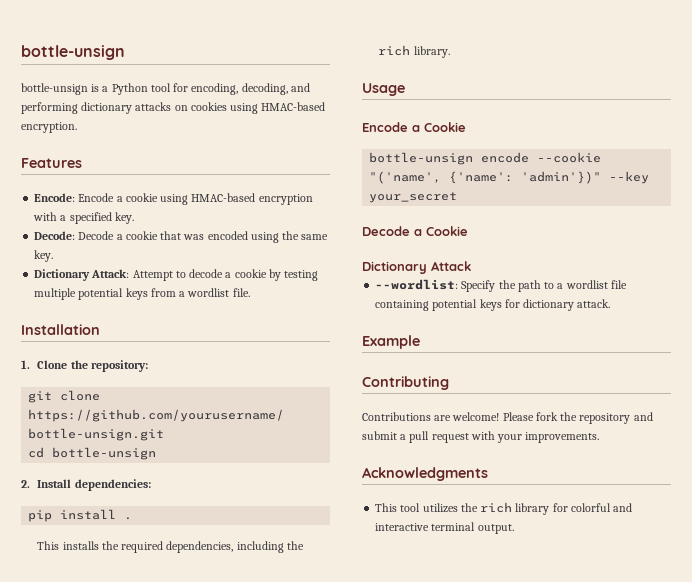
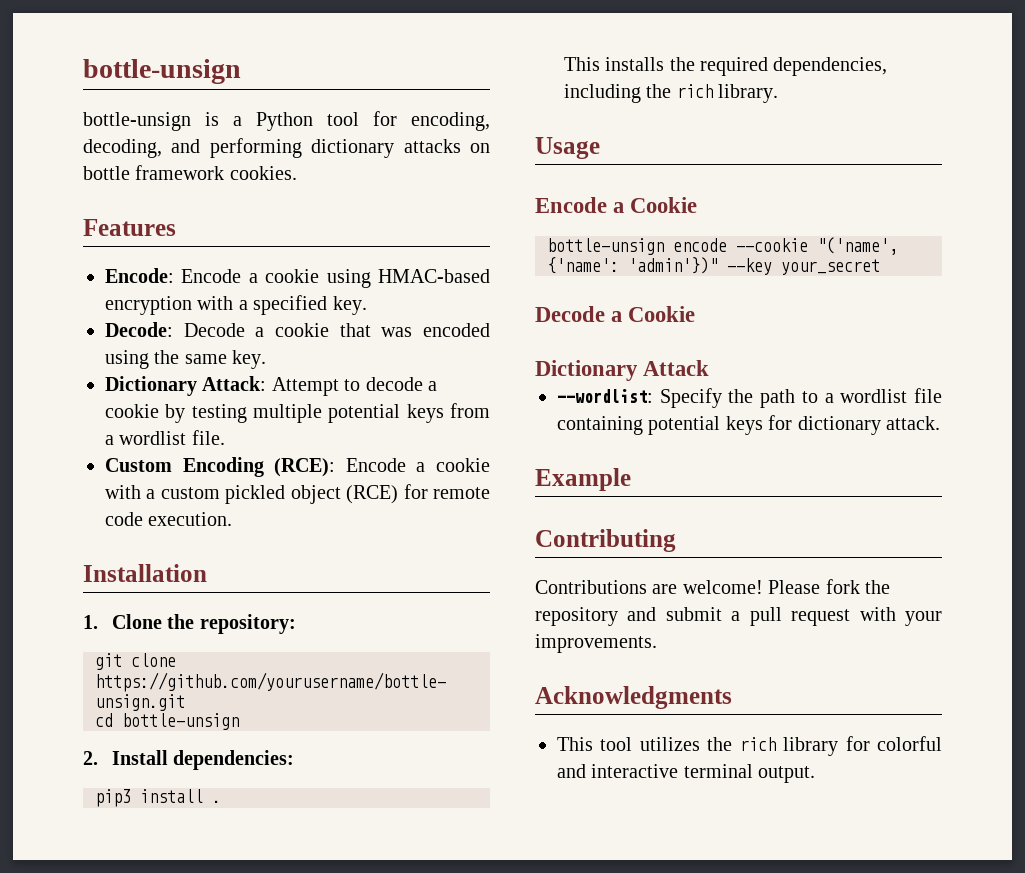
- bottle-unsign is a Python tool for encoding, decoding, and performing dictionary attacks on cookies using HMAC-based encryption.
+ bottle-unsign is a Python tool for encoding, decoding, and performing dictionary attacks on bottle framework cookies.
+ Custom Encoding (RCE): Encode a cookie with a custom pickled object (RCE) for remote code execution.
- pip install .
+ pip3 install .

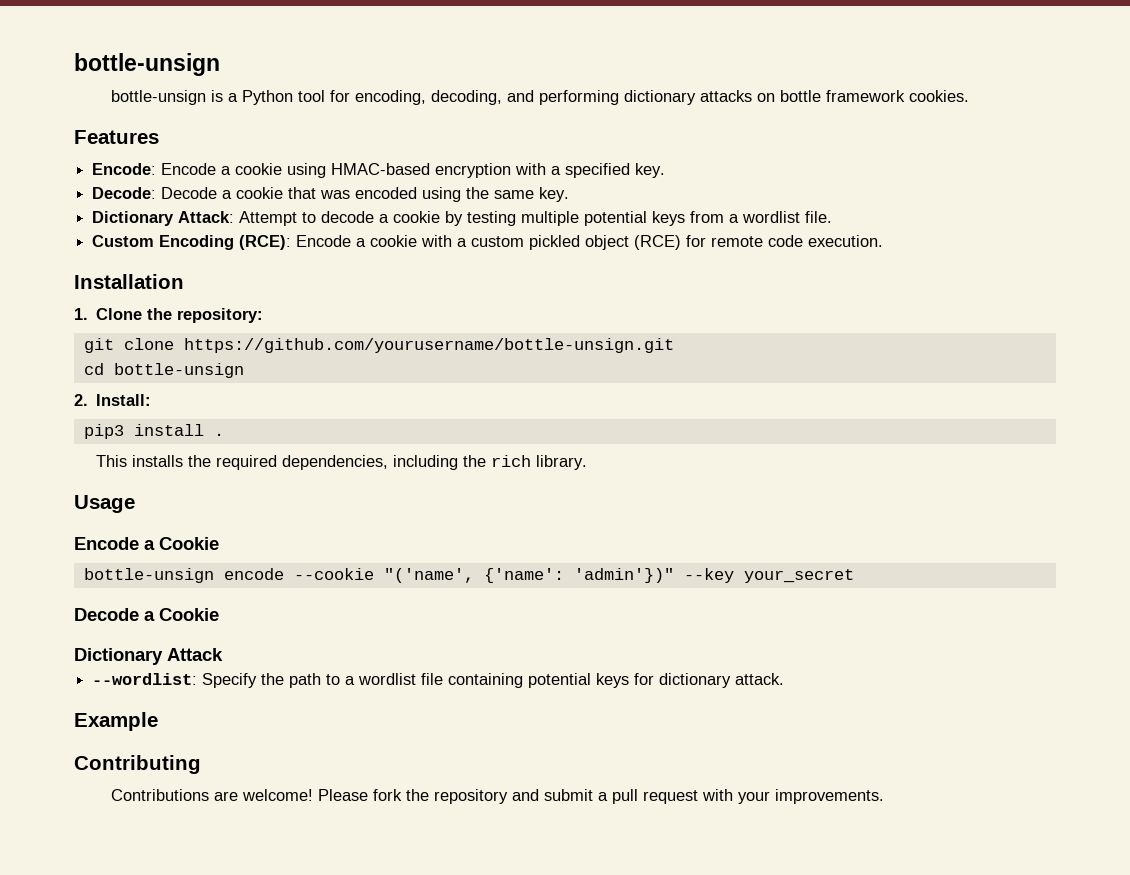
- 2. Install dependencies:
+ 2. Install:
- Acknowledgments
- This tool utilizes the rich library for colorful and interactive terminal output.

